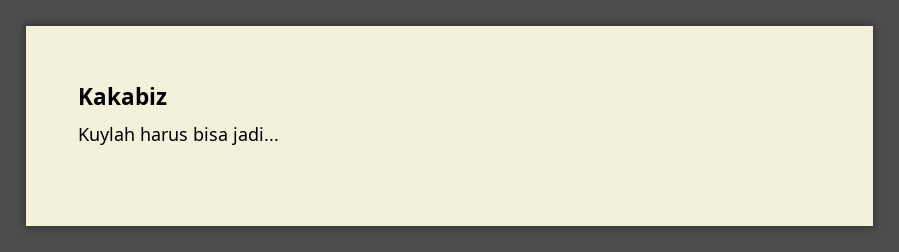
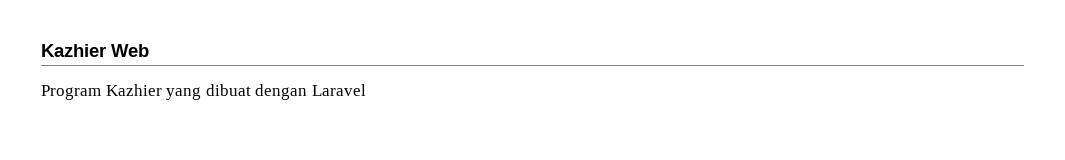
- Kakabiz
- Kuylah harus bisa jadi...
+ Kazhier Web
+ Program Kazhier yang dibuat dengan Laravel

